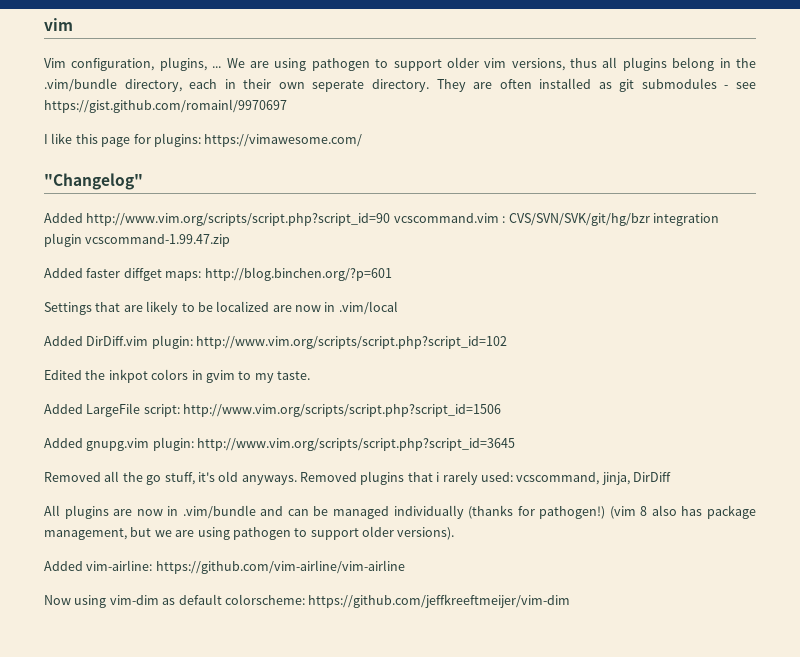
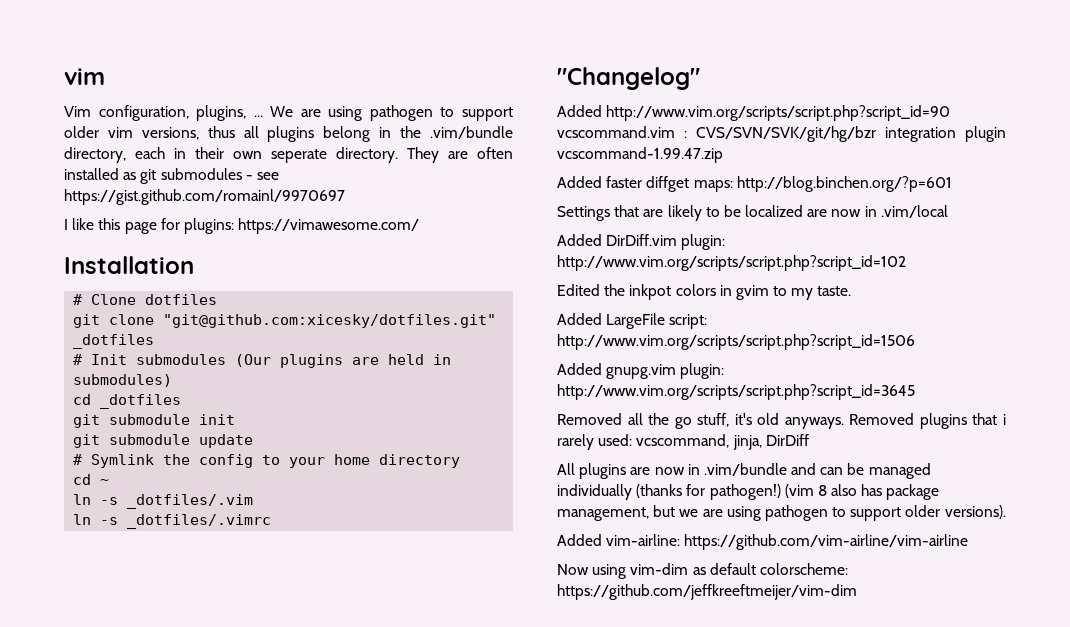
+ Installation
+ # Clone dotfiles
+ git clone "git@github.com:xicesky/dotfiles.git" _dotfiles
+ # Init submodules (Our plugins are held in submodules)
+ cd _dotfiles
+ git submodule init
+ git submodule update
+ # Symlink the config to your home directory
+ cd ~
+ ln -s _dotfiles/.vim
+ ln -s _dotfiles/.vimrc

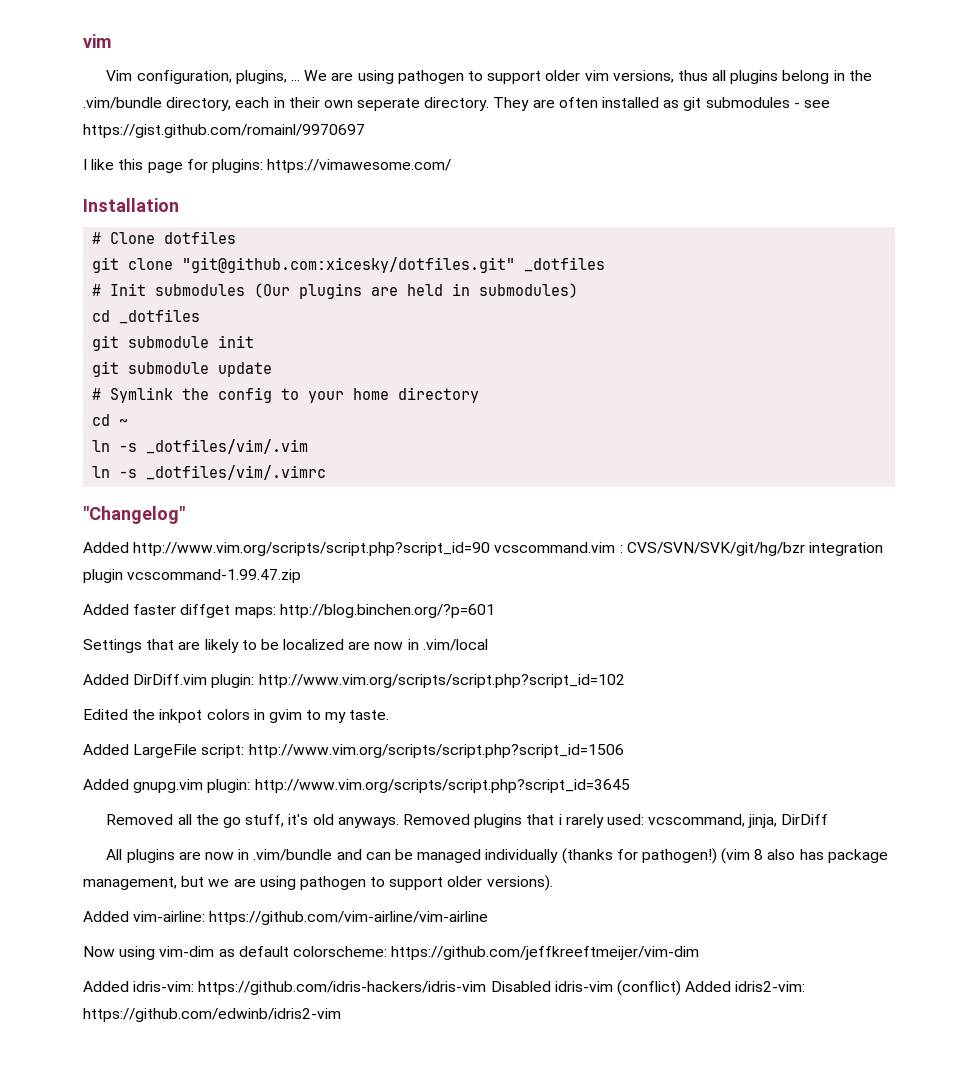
- ln -s _dotfiles/.vim
- ln -s _dotfiles/.vimrc
+ ln -s _dotfiles/vim/.vim
+ ln -s _dotfiles/vim/.vimrc
+ Added idris-vim: https://github.com/idris-hackers/idris-vim Disabled idris-vim (conflict) Added idris2-vim: https://github.com/edwinb/idris2-vim

